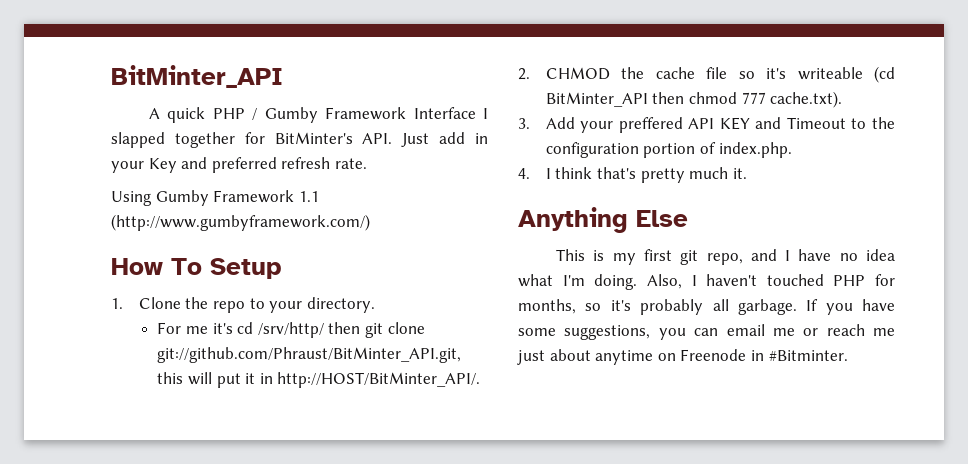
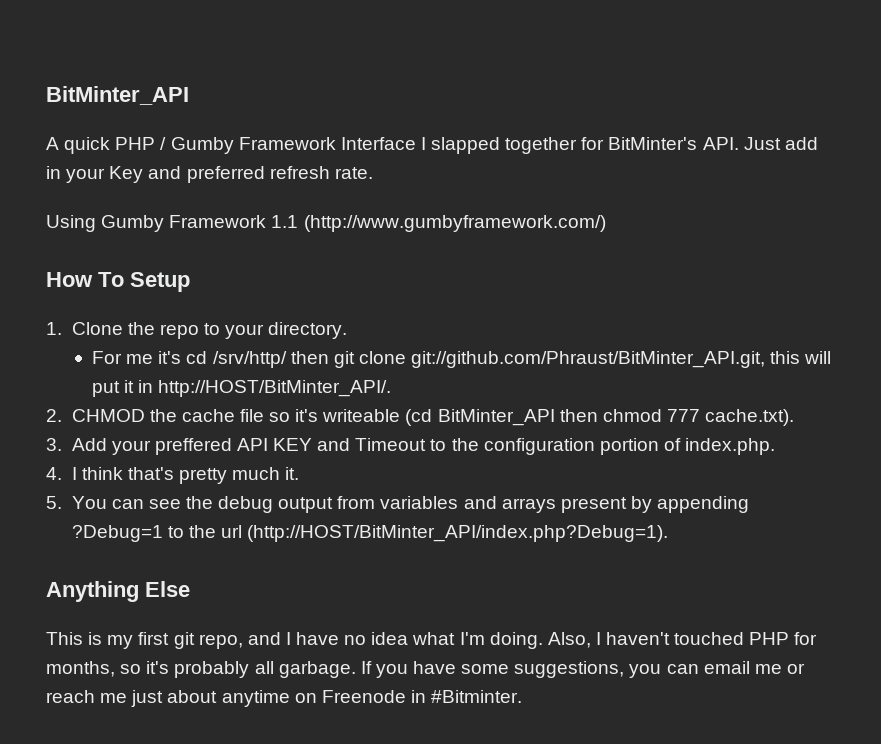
+ 5. You can see the debug output from variables and arrays present by appending ?Debug=1 to the url (http://HOST/BitMinter_API/index.php?Debug=1).

